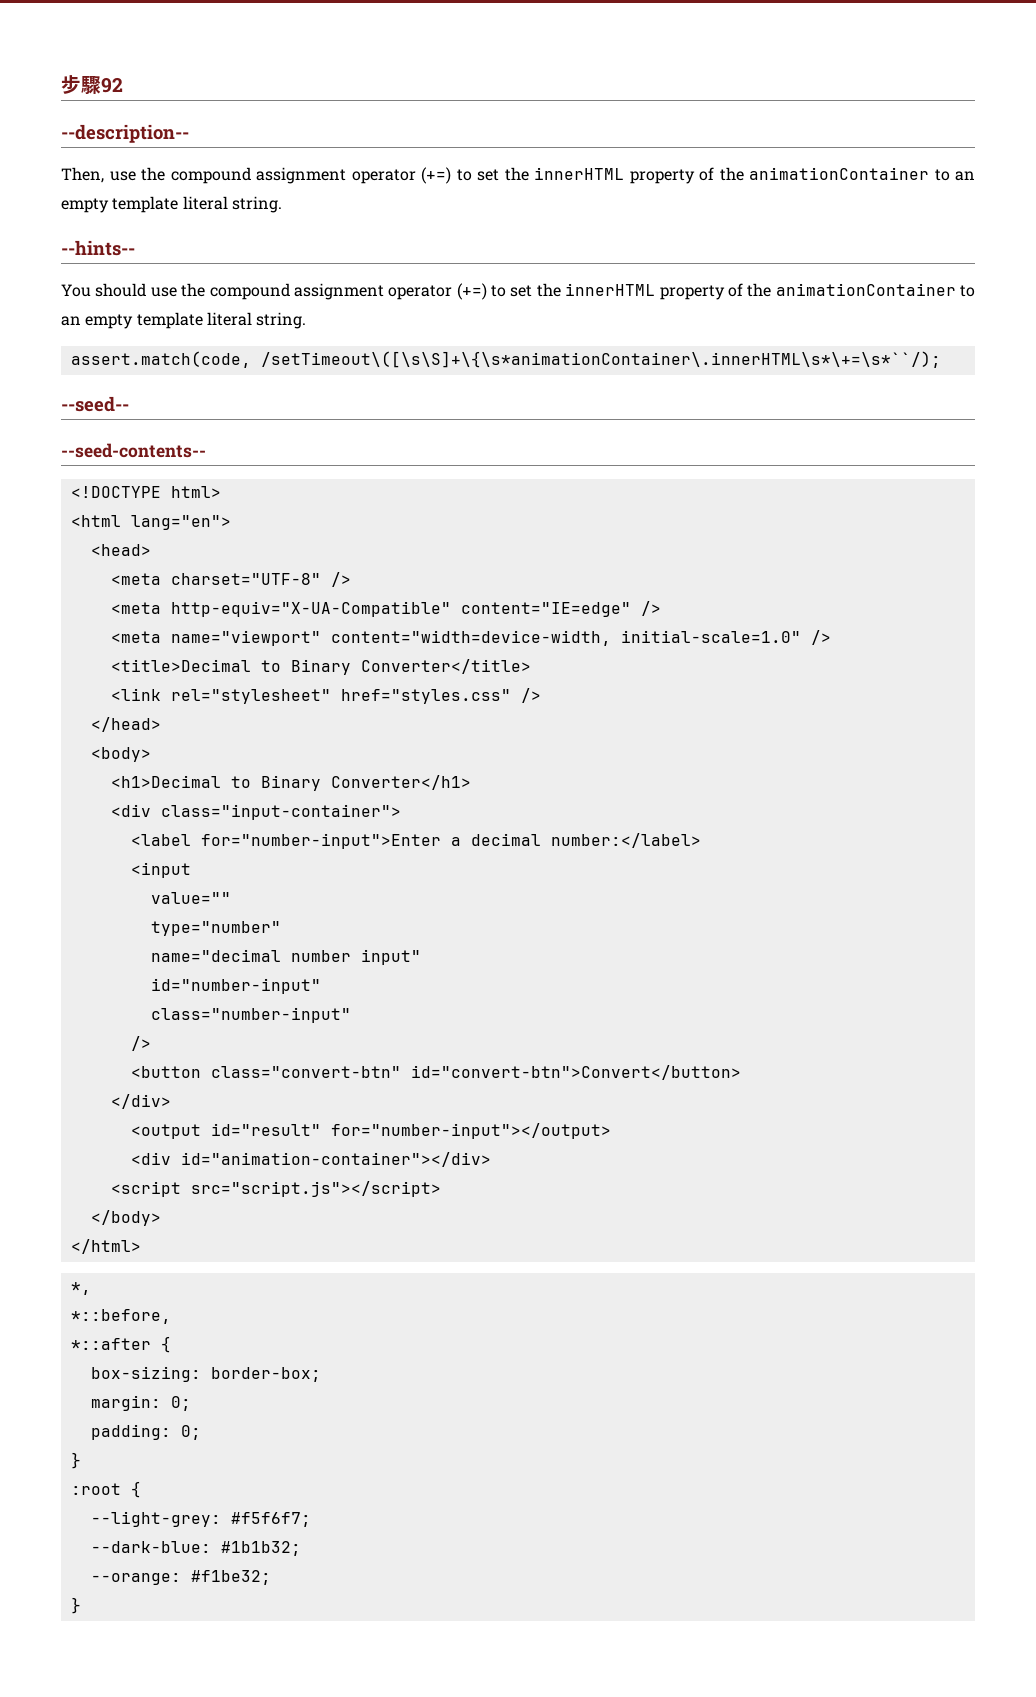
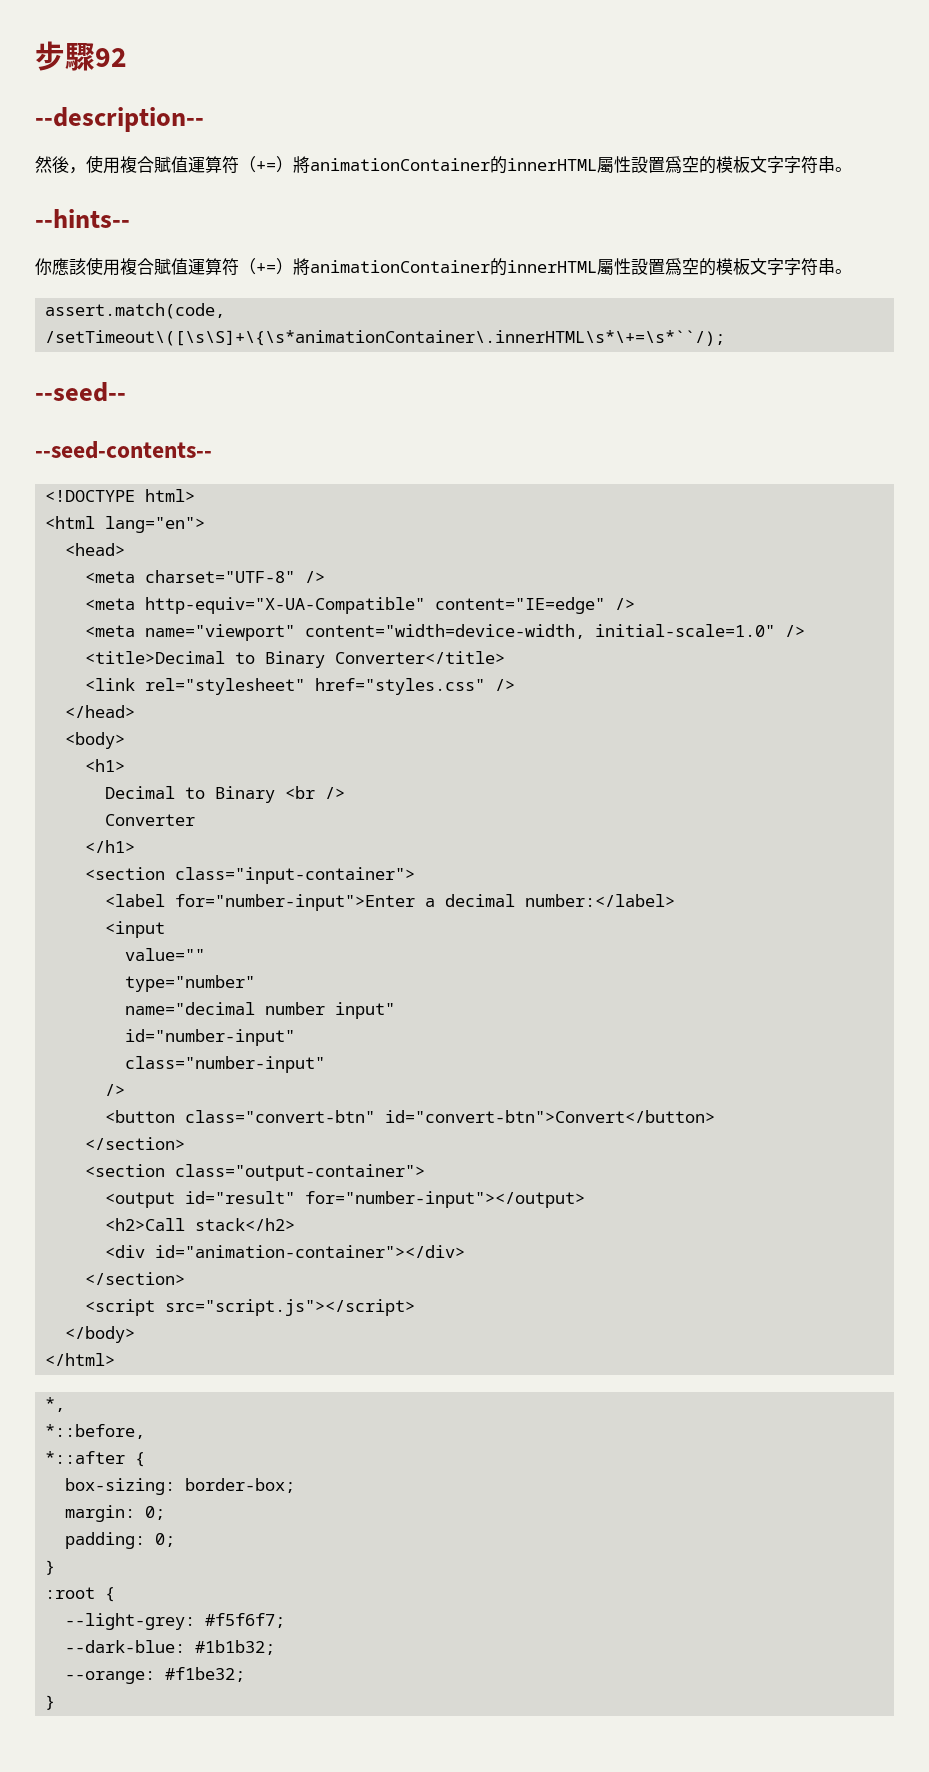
- Then, use the compound assignment operator (+=) to set the innerHTML property of the animationContainer to an empty template literal string.
+ 然後，使用複合賦值運算符（+=）將animationContainer的innerHTML屬性設置爲空的模板文字字符串。
  --hints--
- You should use the compound assignment operator (+=) to set the innerHTML property of the animationContainer to an empty template literal string.
+ 你應該使用複合賦值運算符（+=）將animationContainer的innerHTML屬性設置爲空的模板文字字符串。
- <h1>Decimal to Binary Converter</h1>
- <div class="input-container">
+ <h1>
+ Decimal to Binary <br />
+ Converter
+ </h1>
+ <section class="input-container">
  <button class="convert-btn" id="convert-btn">Convert</button>
- </div>
+ </section>
+ <section class="output-container">
+ <h2>Call stack</h2>
  <div id="animation-container"></div>
+ </section>

